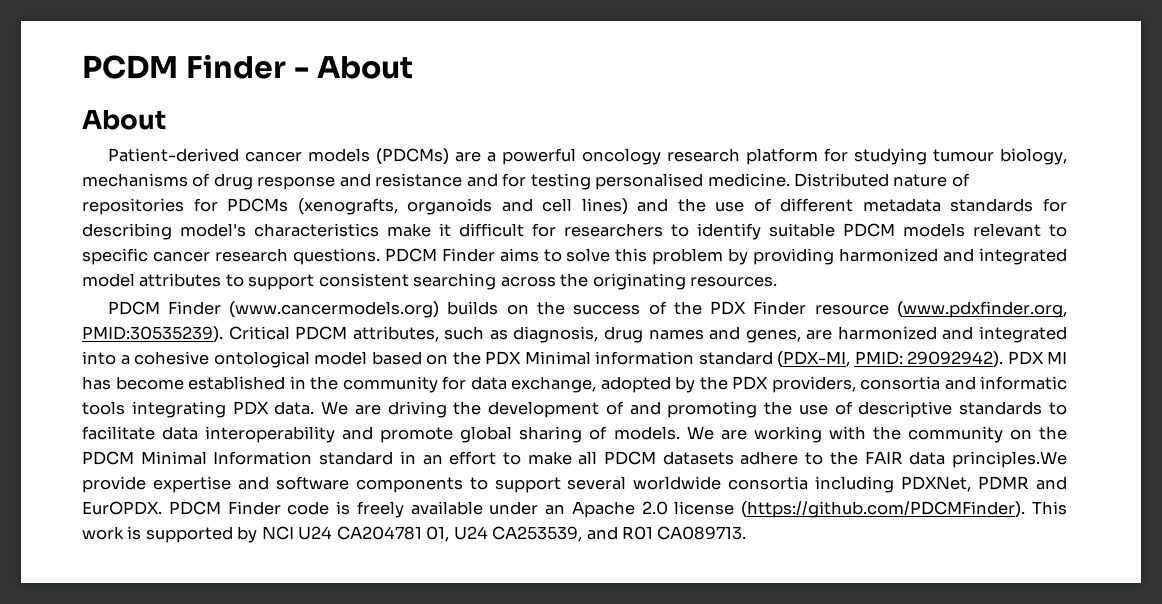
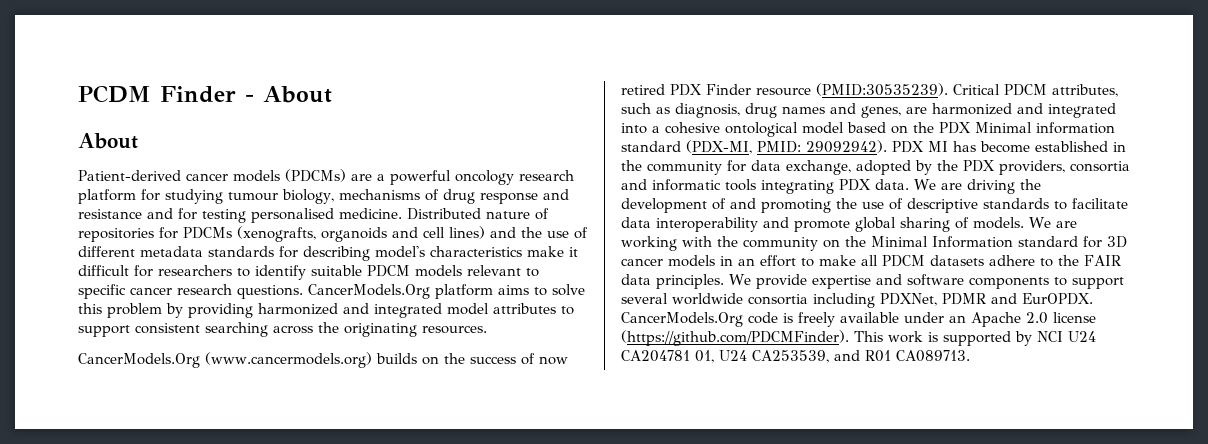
- PDCM Finder aims to solve this problem by providing harmonized and integrated model attributes to support consistent searching across the originating resources.
+ CancerModels.Org platform aims to solve this problem by providing harmonized and integrated model attributes to support consistent searching across the originating resources.
- PDCM Finder (www.cancermodels.org) builds on the success of the PDX Finder resource (www.pdxfinder.org, PMID:30535239).
+ CancerModels.Org (www.cancermodels.org) builds on the success of now retired PDX Finder resource (PMID:30535239).
- We are working with the community on the PDCM Minimal Information standard in an effort to make all PDCM datasets adhere to the FAIR data principles.We provide expertise and software components to support several worldwide consortia including PDXNet, PDMR and EurOPDX.
+ We are working with the community on the Minimal Information standard for 3D cancer models in an effort to make all PDCM datasets adhere to the FAIR data principles. We provide expertise and software components to support several worldwide consortia including PDXNet, PDMR and EurOPDX.
- PDCM Finder code is freely available under an Apache 2.0 license (https://github.com/PDCMFinder). This work is supported by NCI U24 CA204781 01, U24 CA253539, and R01 CA089713.
+ CancerModels.Org code is freely available under an Apache 2.0 license (https://github.com/PDCMFinder). This work is supported by NCI U24 CA204781 01, U24 CA253539, and R01 CA089713.

